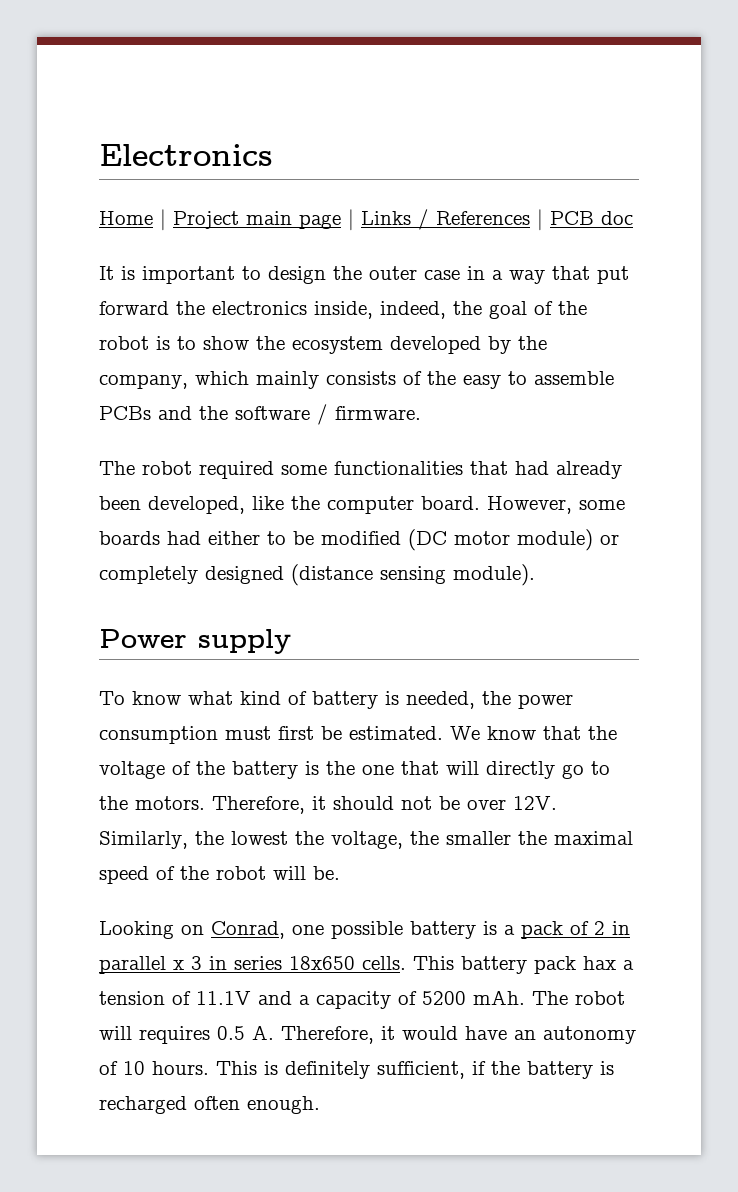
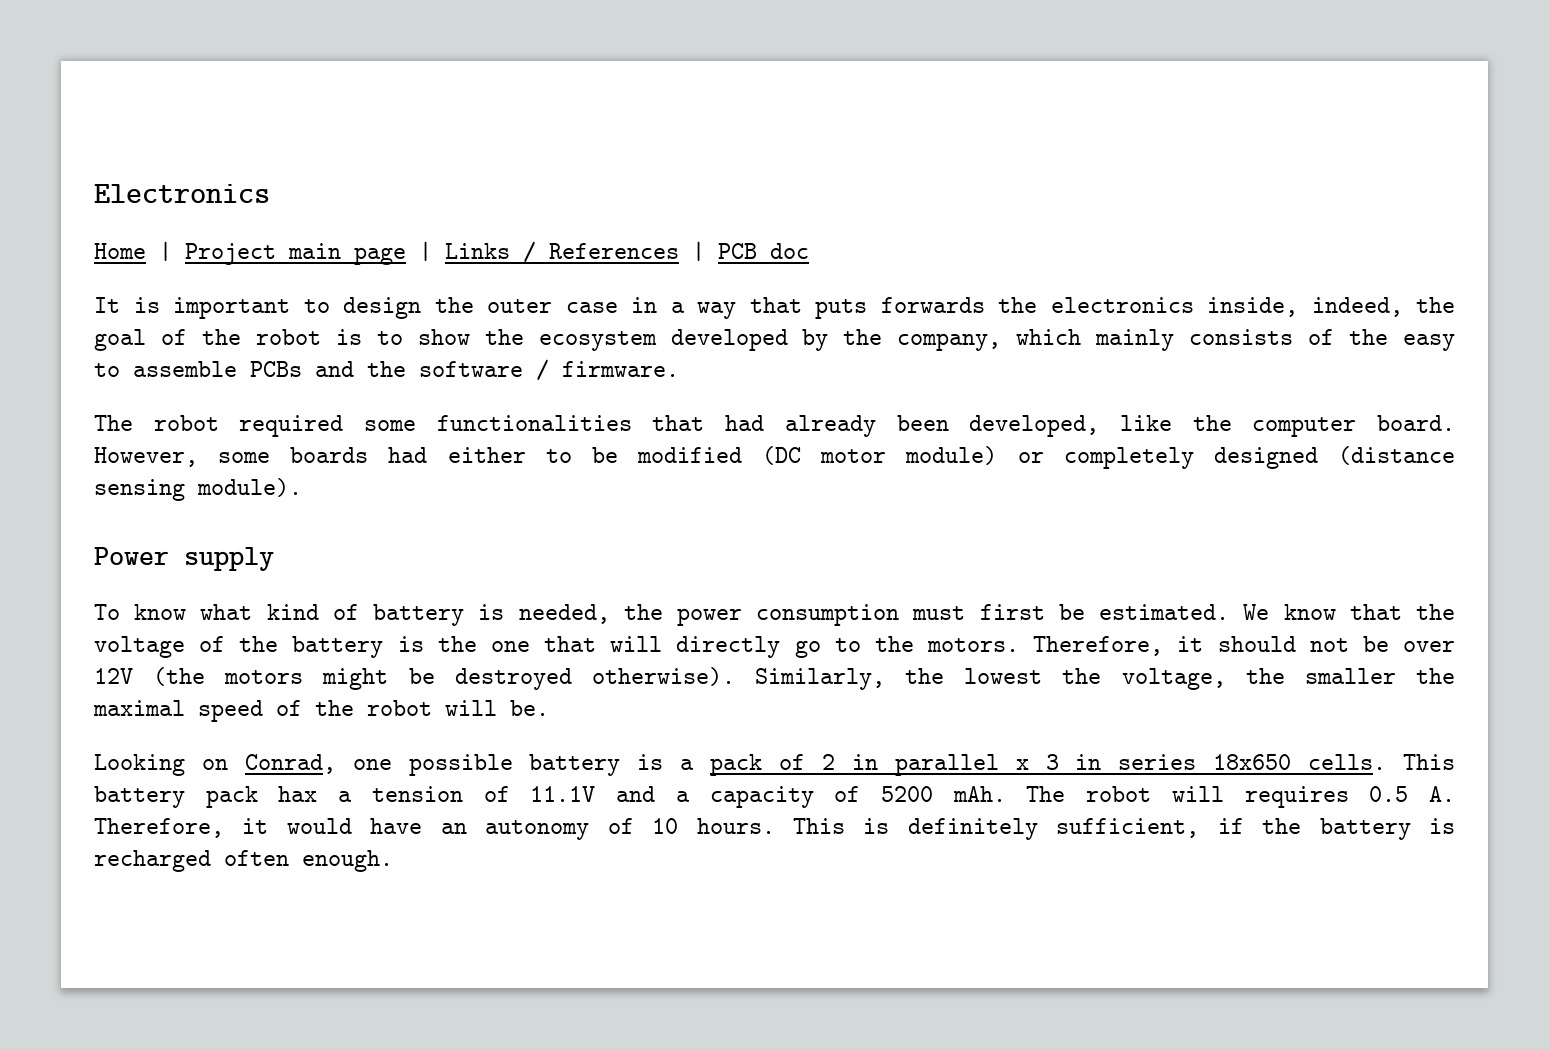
- It is important to design the outer case in a way that put forward the electronics inside, indeed, the goal of the robot is to show the ecosystem developed by the company, which mainly consists of the easy to assemble PCBs and the software / firmware.
+ It is important to design the outer case in a way that puts forwards the electronics inside, indeed, the goal of the robot is to show the ecosystem developed by the company, which mainly consists of the easy to assemble PCBs and the software / firmware.
- Therefore, it should not be over 12V.
+ Therefore, it should not be over 12V (the motors might be destroyed otherwise).

